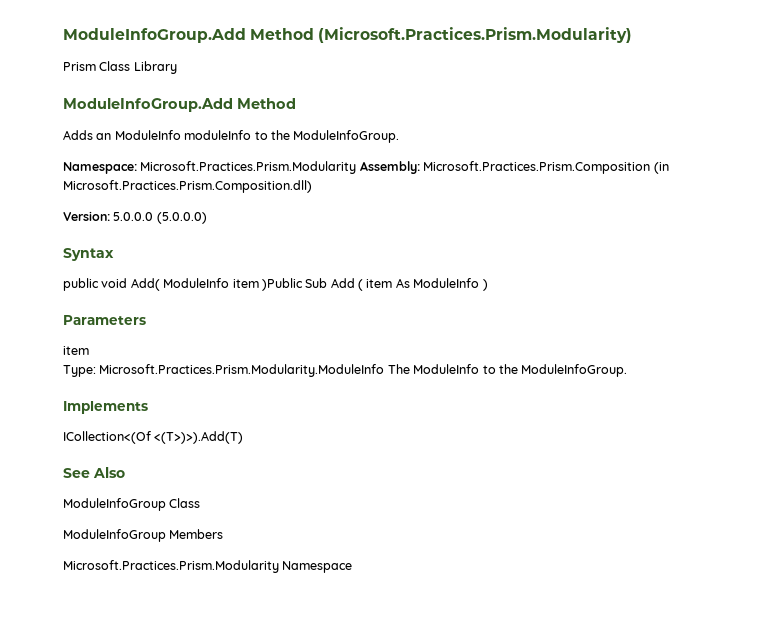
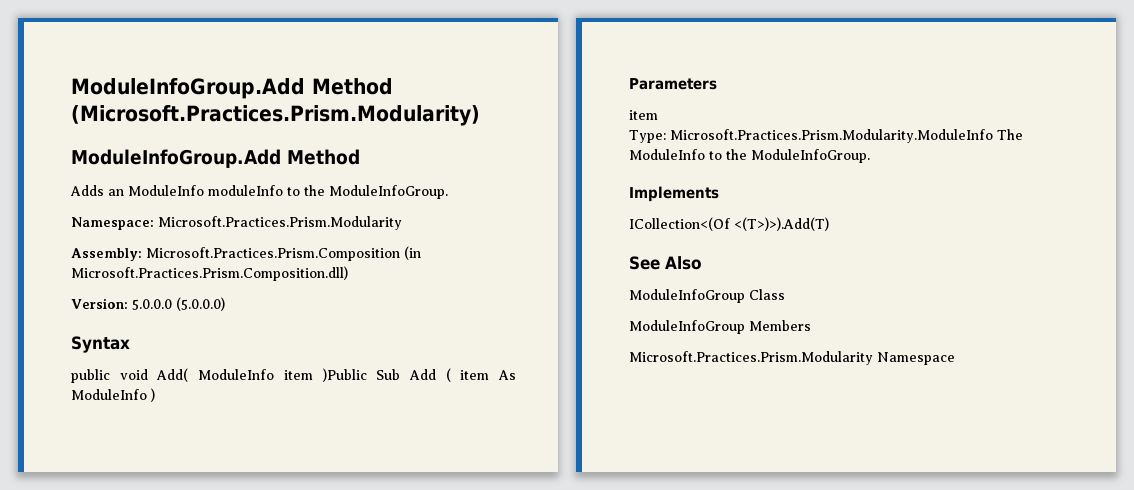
- Prism Class Library
- Namespace: Microsoft.Practices.Prism.Modularity Assembly: Microsoft.Practices.Prism.Composition (in Microsoft.Practices.Prism.Composition.dll)
+ Namespace: Microsoft.Practices.Prism.Modularity
+ Assembly: Microsoft.Practices.Prism.Composition (in Microsoft.Practices.Prism.Composition.dll)

